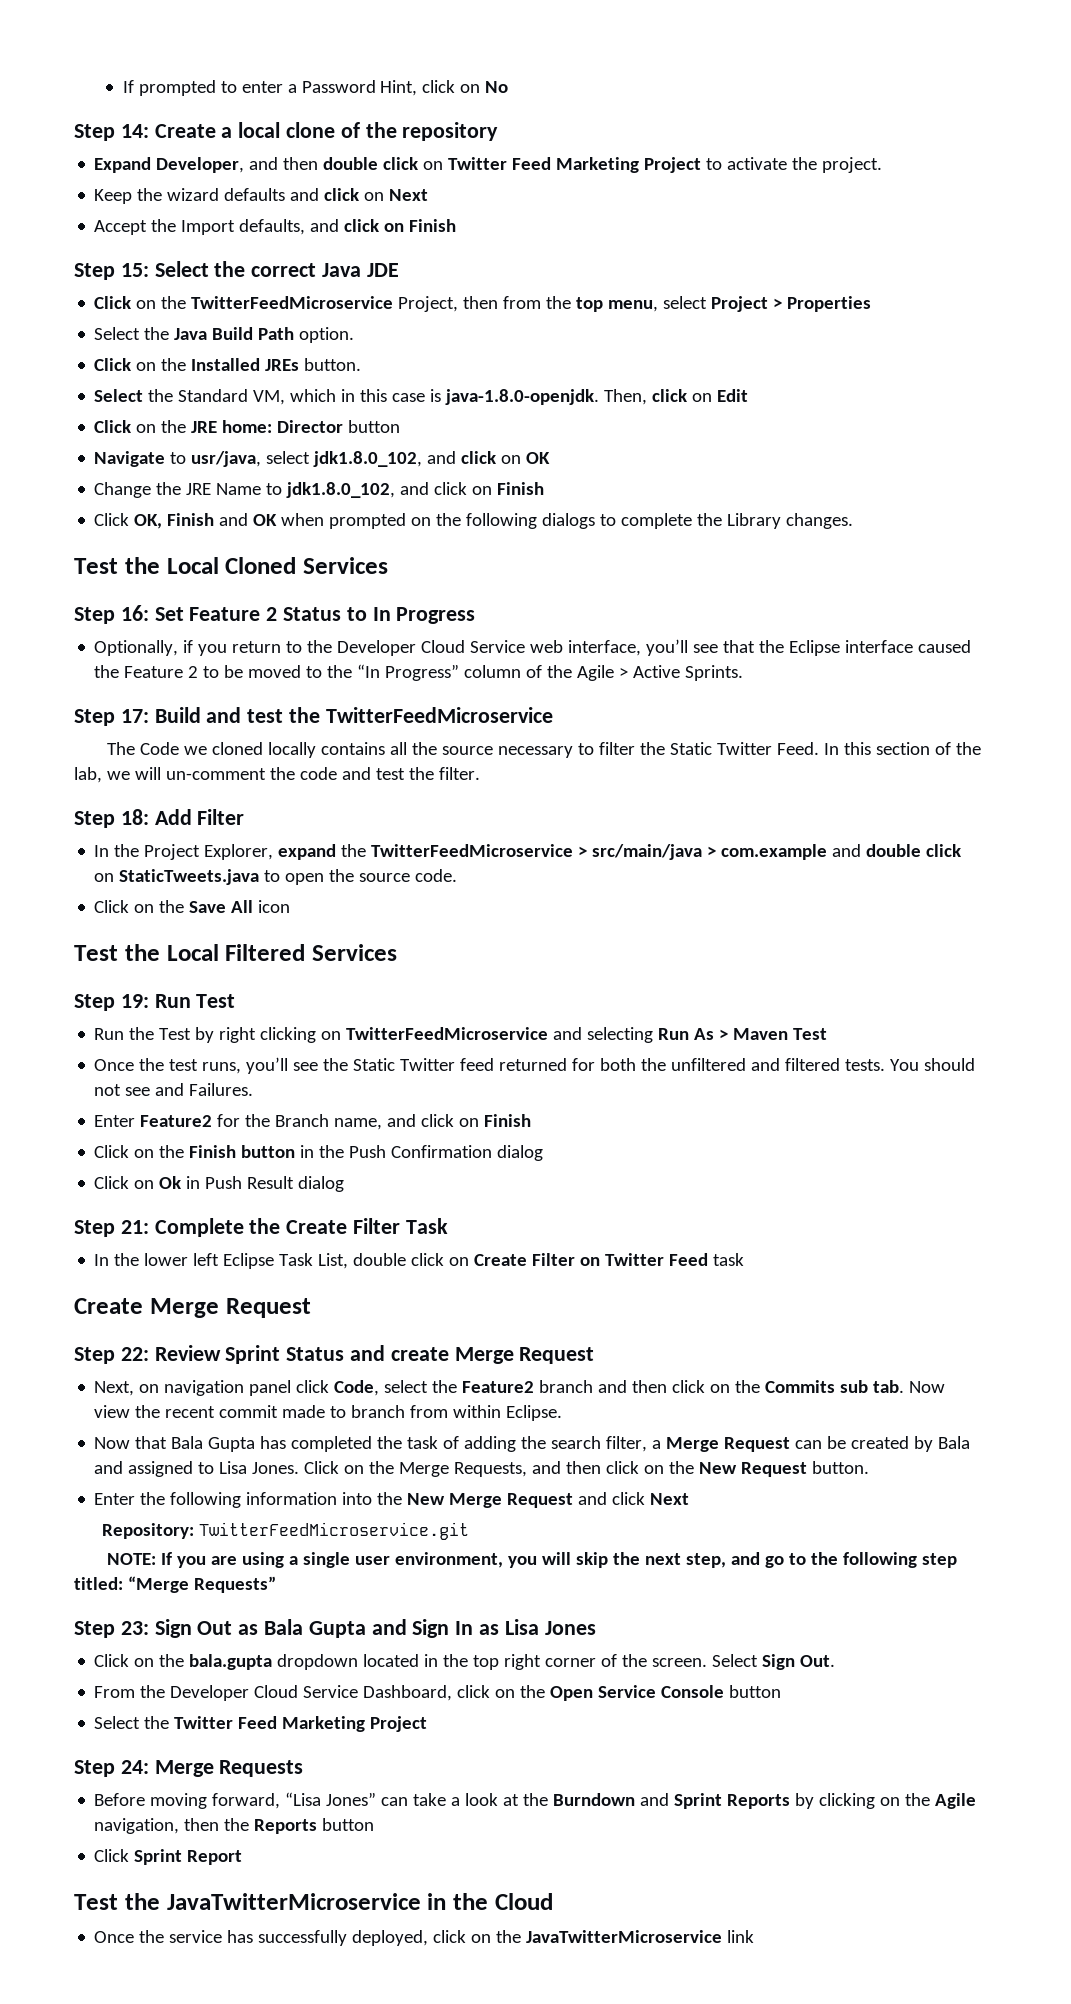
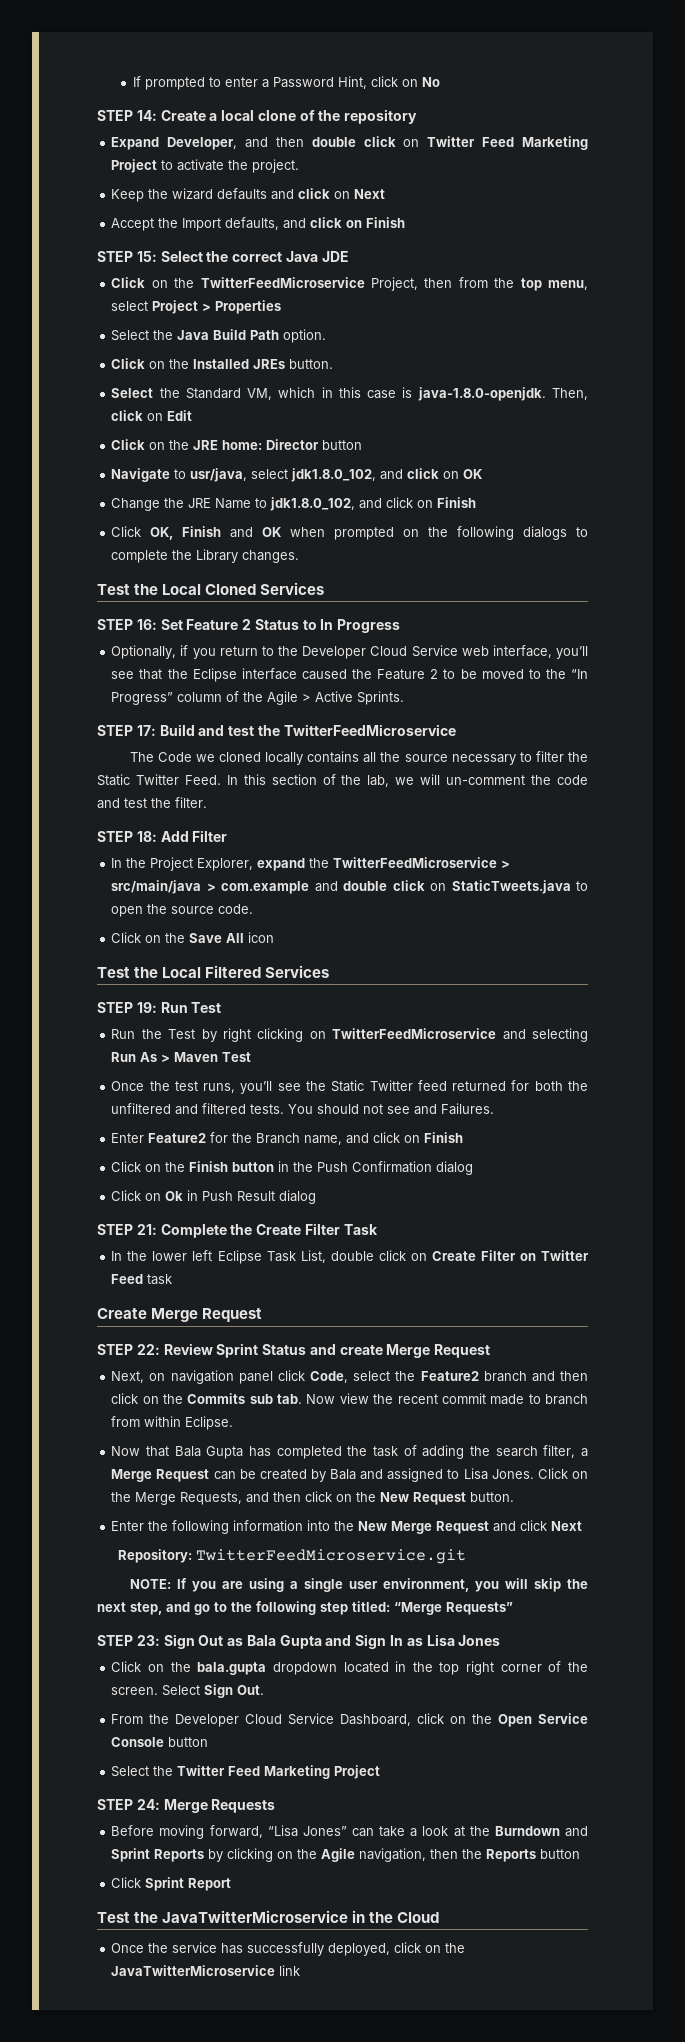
- Step 14: Create a local clone of the repository
+ STEP 14: Create a local clone of the repository
- Step 15: Select the correct Java JDE
+ STEP 15: Select the correct Java JDE
- Step 16: Set Feature 2 Status to In Progress
+ STEP 16: Set Feature 2 Status to In Progress
- Step 17: Build and test the TwitterFeedMicroservice
+ STEP 17: Build and test the TwitterFeedMicroservice
- Step 18: Add Filter
+ STEP 18: Add Filter
- Step 19: Run Test
+ STEP 19: Run Test
- Step 21: Complete the Create Filter Task
+ STEP 21: Complete the Create Filter Task
- Step 22: Review Sprint Status and create Merge Request
+ STEP 22: Review Sprint Status and create Merge Request
- Step 23: Sign Out as Bala Gupta and Sign In as Lisa Jones
+ STEP 23: Sign Out as Bala Gupta and Sign In as Lisa Jones
- Step 24: Merge Requests
+ STEP 24: Merge Requests

